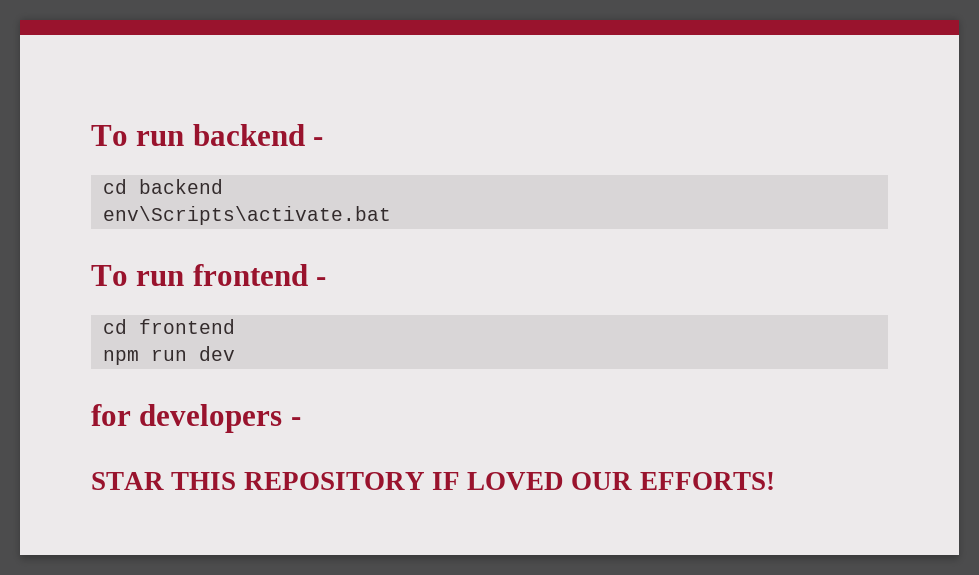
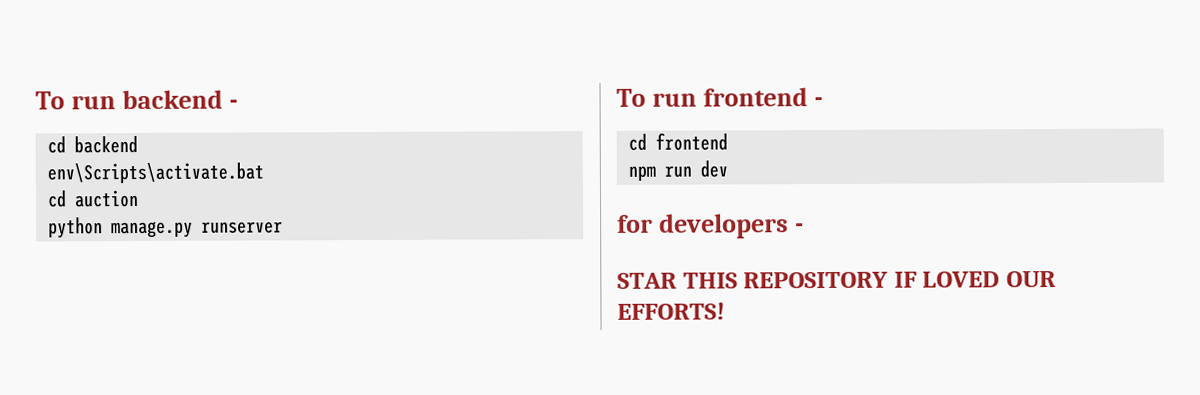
+ cd auction
+ python manage.py runserver

